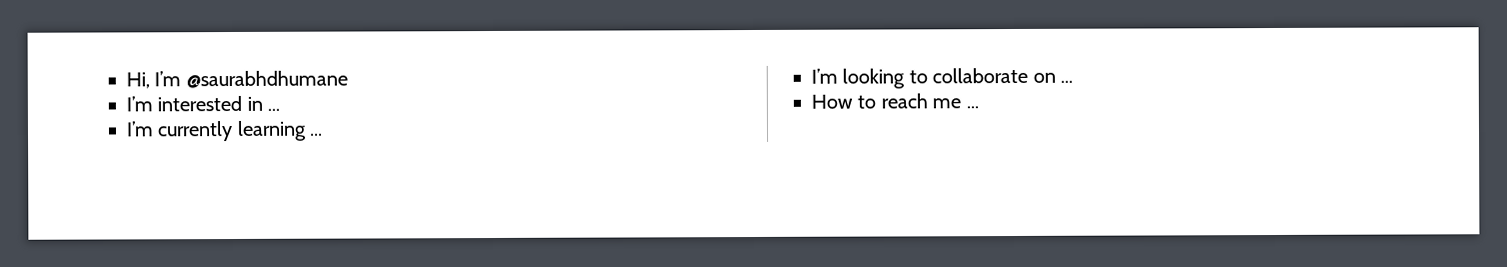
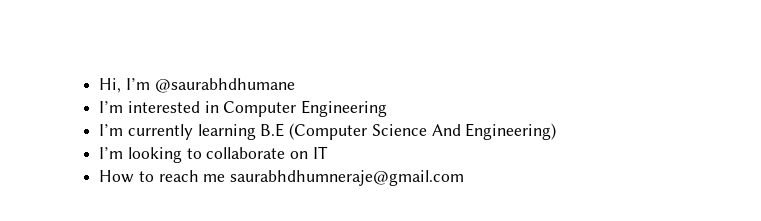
- I’m interested in ...
+ I’m interested in Computer Engineering
- I’m currently learning ...
+ I’m currently learning B.E (Computer Science And Engineering)
- I’m looking to collaborate on ...
+ I’m looking to collaborate on IT
- How to reach me ...
+ How to reach me saurabhdhumneraje@gmail.com

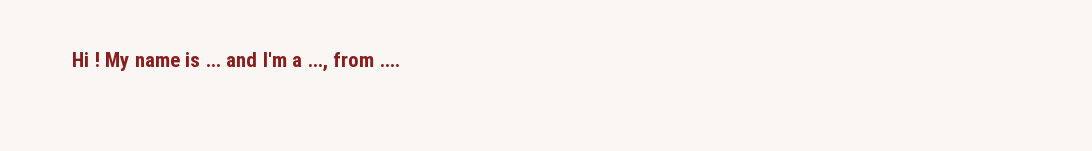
- Hi, I’m @saurabhdhumane
- I’m interested in Computer Engineering
- I’m currently learning B.E (Computer Science And Engineering)
- I’m looking to collaborate on IT
- How to reach me saurabhdhumneraje@gmail.com
+ Hi ! My name is ... and I'm a ..., from ....

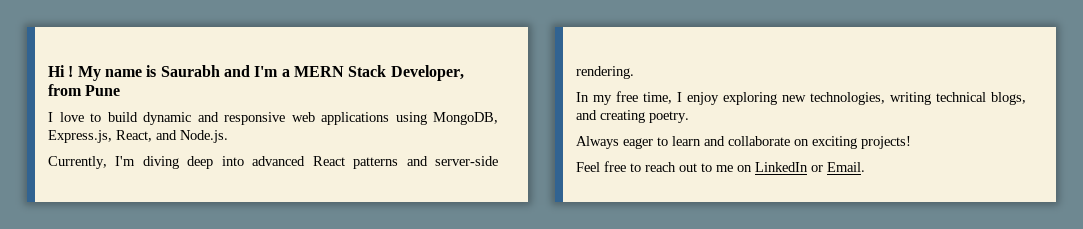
- My name is ... and I'm a ..., from ....
+ My name is Saurabh and I'm a MERN Stack Developer, from Pune
+ I love to build dynamic and responsive web applications using MongoDB, Express.js, React, and Node.js.
+ Currently, I'm diving deep into advanced React patterns and server-side rendering.
+ In my free time, I enjoy exploring new technologies, writing technical blogs, and creating poetry.
+ Always eager to learn and collaborate on exciting projects!
+ Feel free to reach out to me on LinkedIn or Email.

